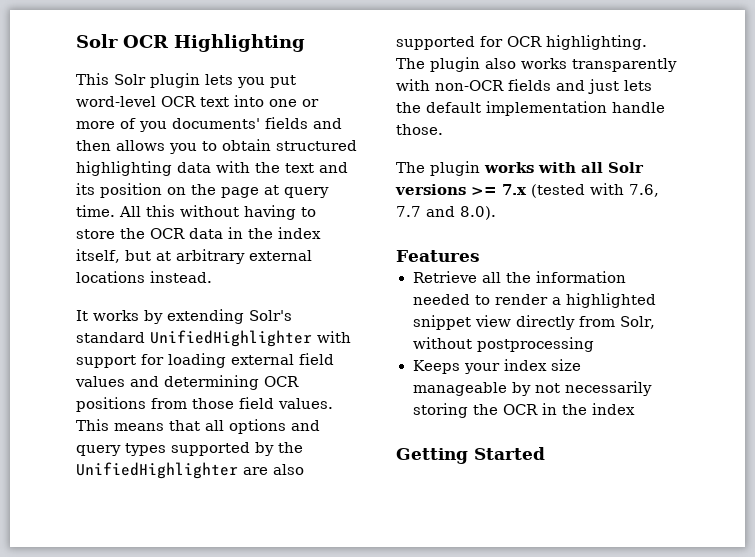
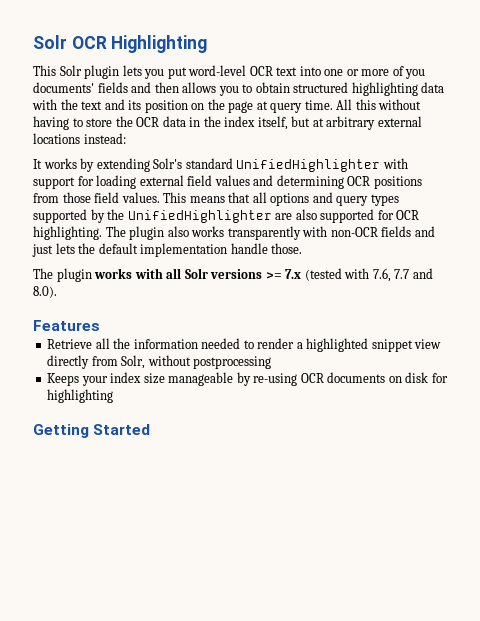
- All this without having to store the OCR data in the index itself, but at arbitrary external locations instead.
+ All this without having to store the OCR data in the index itself, but at arbitrary external locations instead:
- Keeps your index size manageable by not necessarily storing the OCR in the index
+ Keeps your index size manageable by re-using OCR documents on disk for highlighting

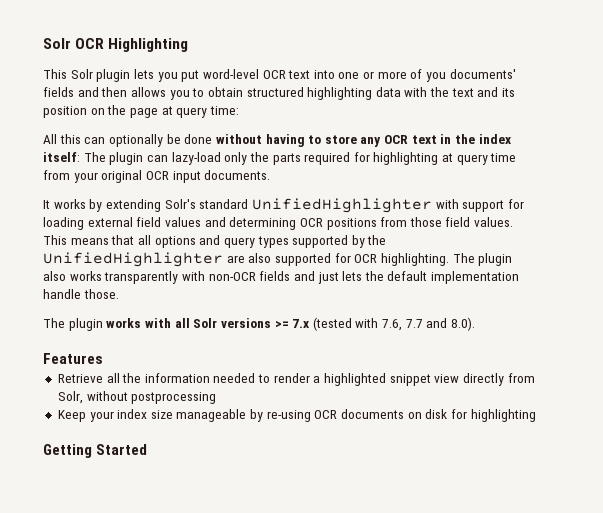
- This Solr plugin lets you put word-level OCR text into one or more of you documents' fields and then allows you to obtain structured highlighting data with the text and its position on the page at query time. All this without having to store the OCR data in the index itself, but at arbitrary external locations instead:
+ This Solr plugin lets you put word-level OCR text into one or more of you documents' fields and then allows you to obtain structured highlighting data with the text and its position on the page at query time:
+ All this can optionally be done without having to store any OCR text in the index itself: The plugin can lazy-load only the parts required for highlighting at query time from your original OCR input documents.
- Keeps your index size manageable by re-using OCR documents on disk for highlighting
+ Keep your index size manageable by re-using OCR documents on disk for highlighting

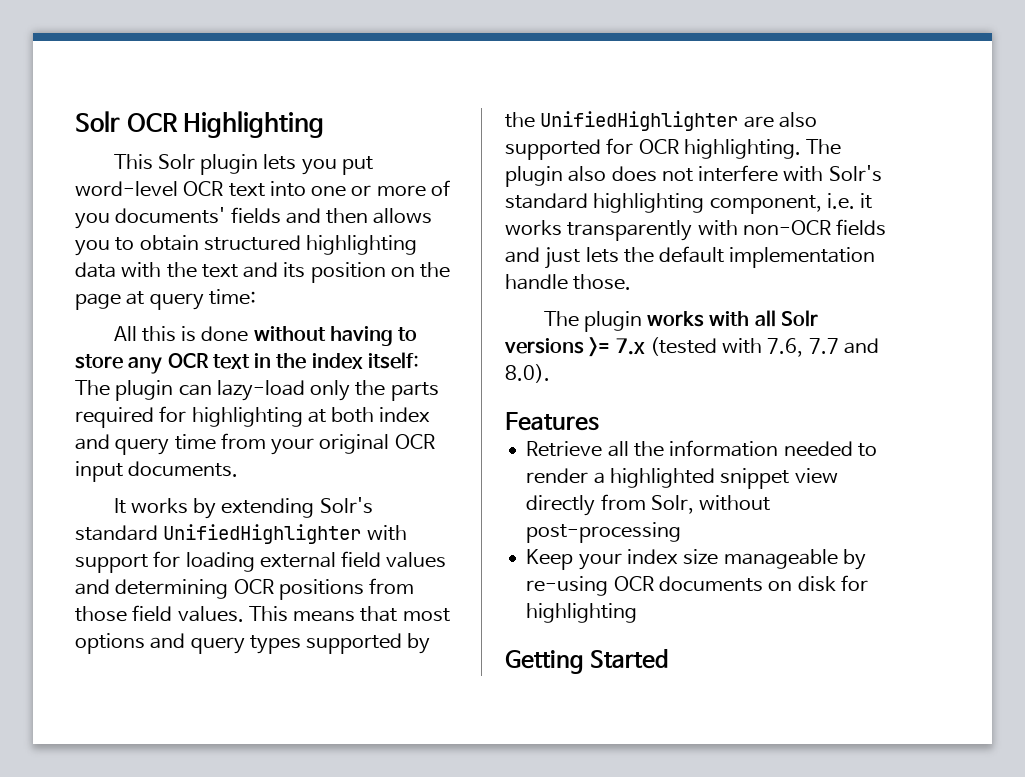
- All this can optionally be done without having to store any OCR text in the index itself: The plugin can lazy-load only the parts required for highlighting at query time from your original OCR input documents.
+ All this is done without having to store any OCR text in the index itself: The plugin can lazy-load only the parts required for highlighting at both index and query time from your original OCR input documents.
- This means that all options and query types supported by the UnifiedHighlighter are also supported for OCR highlighting.
+ This means that most options and query types supported by the UnifiedHighlighter are also supported for OCR highlighting.
- The plugin also works transparently with non-OCR fields and just lets the default implementation handle those.
+ The plugin also does not interfere with Solr's standard highlighting component, i.e. it works transparently with non-OCR fields and just lets the default implementation handle those.
- Retrieve all the information needed to render a highlighted snippet view directly from Solr, without postprocessing
+ Retrieve all the information needed to render a highlighted snippet view directly from Solr, without post-processing

